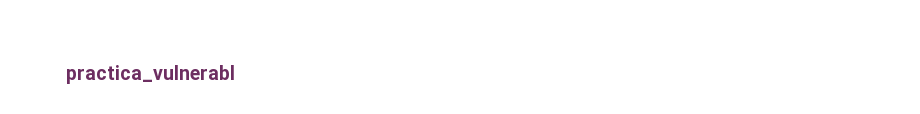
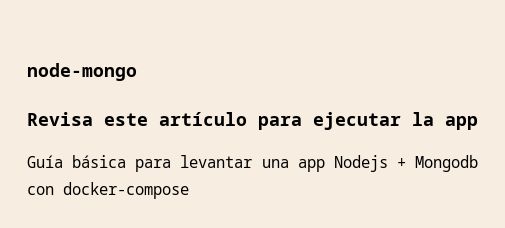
- practica_vulnerabl
+ node-mongo
+ Revisa este artículo para ejecutar la app
+ Guía básica para levantar una app Nodejs + Mongodb con docker-compose

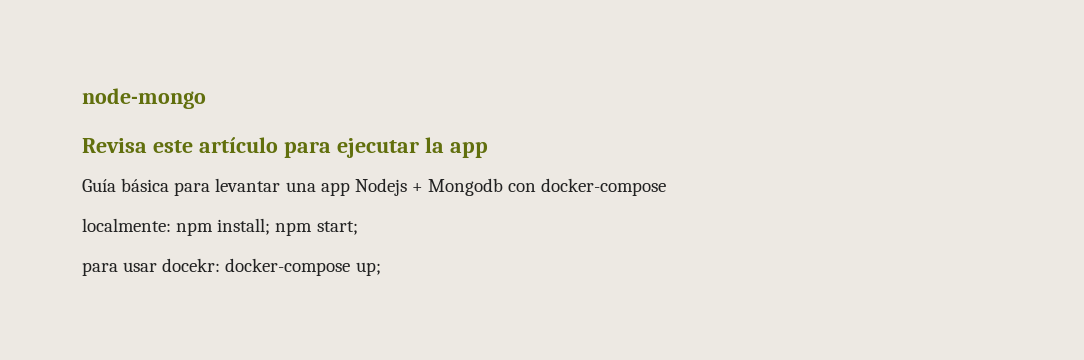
+ localmente: npm install; npm start;
+ para usar docekr: docker-compose up;

